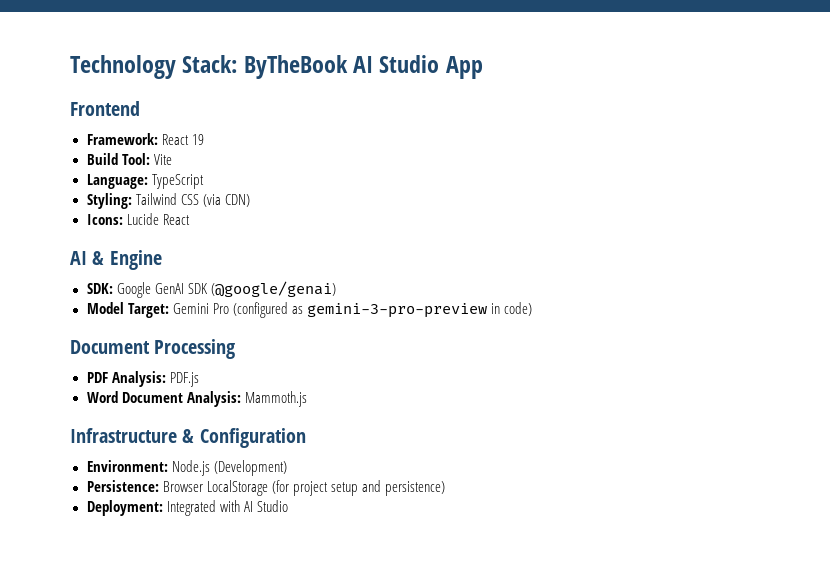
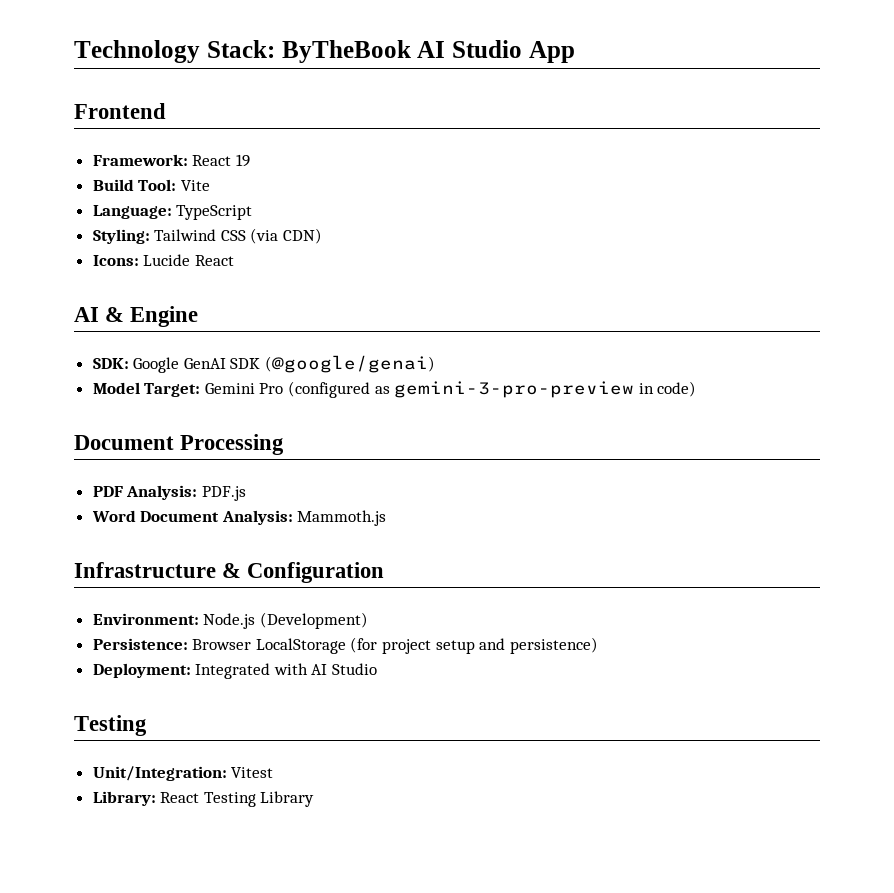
  Deployment: Integrated with AI Studio
+ Testing
+ Unit/Integration: Vitest
+ Library: React Testing Library

